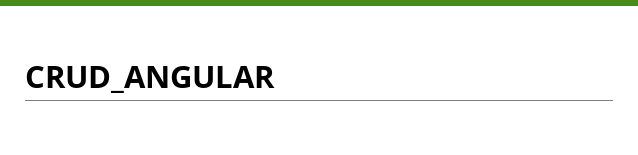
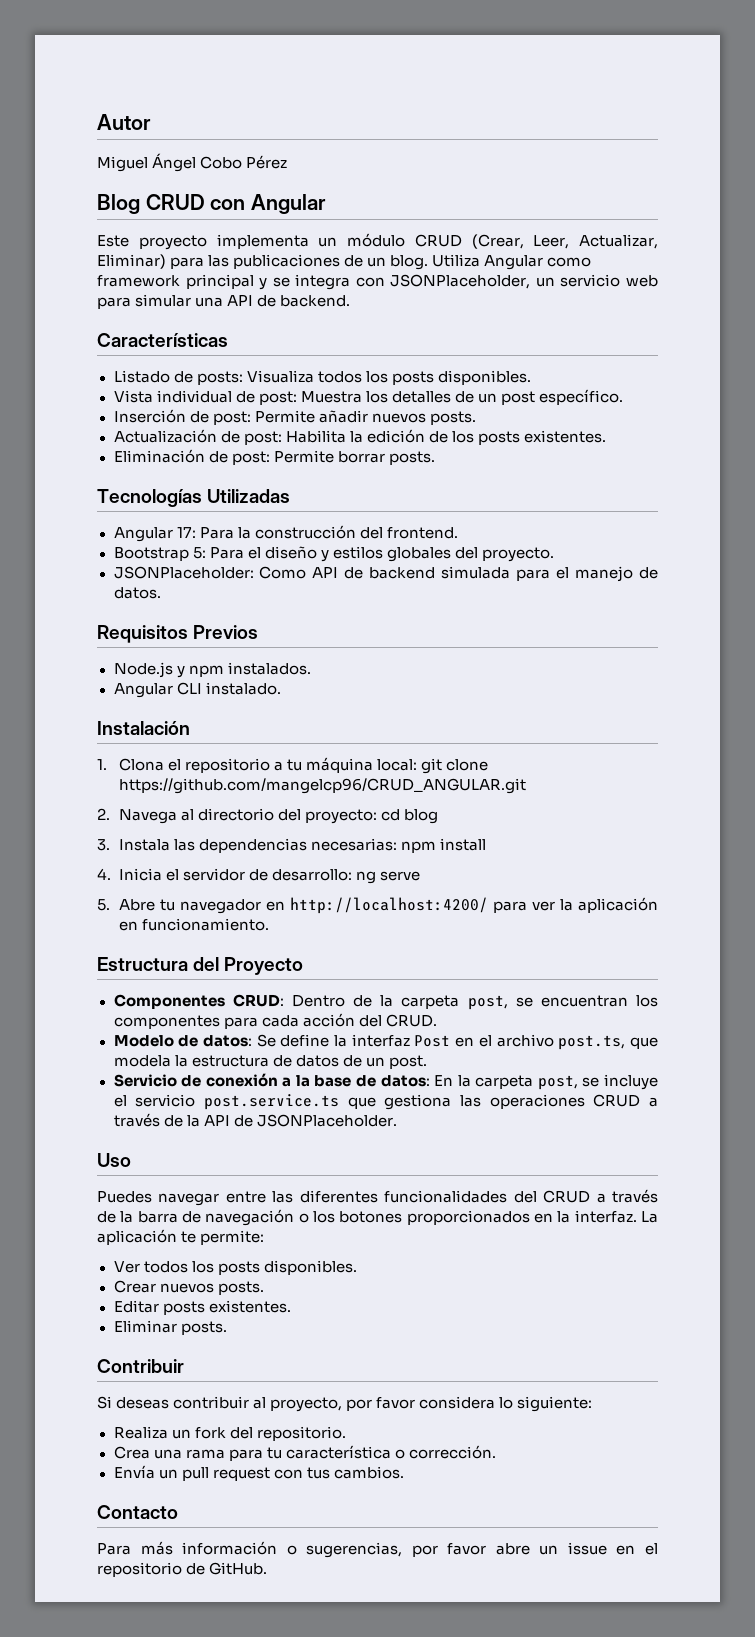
- CRUD_ANGULAR
+ Autor
+ Miguel Ángel Cobo Pérez
+ Blog CRUD con Angular
+ Este proyecto implementa un módulo CRUD (Crear, Leer, Actualizar, Eliminar) para las publicaciones de un blog. Utiliza Angular como framework principal y se integra con JSONPlaceholder, un servicio web para simular una API de backend.
+ Características
+ Listado de posts: Visualiza todos los posts disponibles.
+ Vista individual de post: Muestra los detalles de un post específico.
+ Inserción de post: Permite añadir nuevos posts.
+ Actualización de post: Habilita la edición de los posts existentes.
+ Eliminación de post: Permite borrar posts.
+ Tecnologías Utilizadas
+ Angular 17: Para la construcción del frontend.
+ Bootstrap 5: Para el diseño y estilos globales del proyecto.
+ JSONPlaceholder: Como API de backend simulada para el manejo de datos.
+ Requisitos Previos
+ Node.js y npm instalados.
+ Angular CLI instalado.
+ Instalación
+ 1. Clona el repositorio a tu máquina local: git clone https://github.com/mangelcp96/CRUD_ANGULAR.git
+ 2. Navega al directorio del proyecto: cd blog
+ 3. Instala las dependencias necesarias: npm install
+ 4. Inicia el servidor de desarrollo: ng serve
+ 5. Abre tu navegador en http://localhost:4200/ para ver la aplicación en funcionamiento.
+ Estructura del Proyecto
+ Componentes CRUD: Dentro de la carpeta post, se encuentran los componentes para cada acción del CRUD.
+ Modelo de datos: Se define la interfaz Post en el archivo post.ts, que modela la estructura de datos de un post.
+ Servicio de conexión a la base de datos: En la carpeta post, se incluye el servicio post.service.ts que gestiona las operaciones CRUD a través de la API de JSONPlaceholder.
+ Uso
+ Puedes navegar entre las diferentes funcionalidades del CRUD a través de la barra de navegación o los botones proporcionados en la interfaz. La aplicación te permite:
+ Ver todos los posts disponibles.
+ Crear nuevos posts.
+ Editar posts existentes.
+ Eliminar posts.
+ Contribuir
+ Si deseas contribuir al proyecto, por favor considera lo siguiente:
+ Realiza un fork del repositorio.
+ Crea una rama para tu característica o corrección.
+ Envía un pull request con tus cambios.
+ Contacto
+ Para más información o sugerencias, por favor abre un issue en el repositorio de GitHub.

